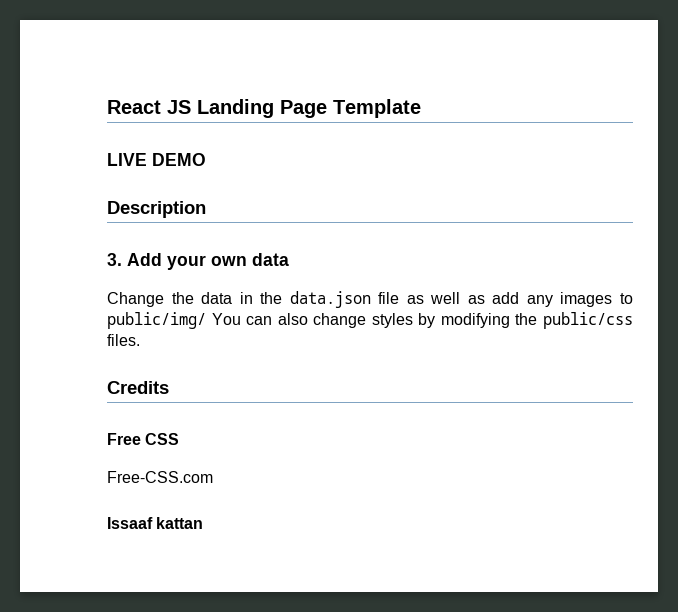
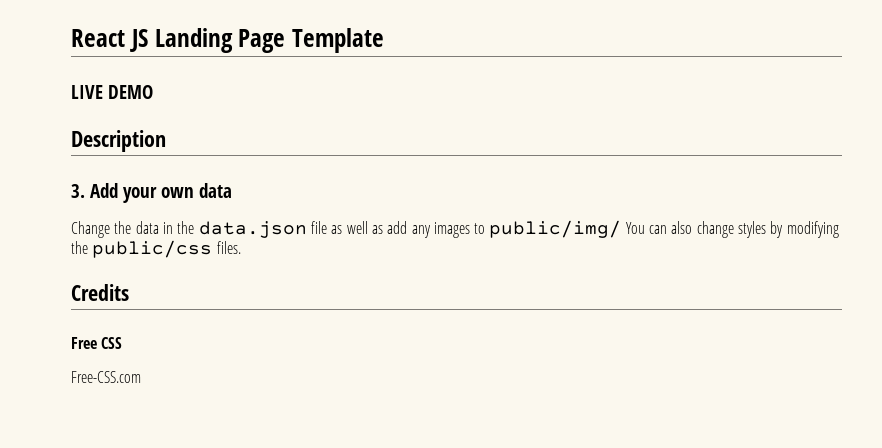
- Issaaf kattan

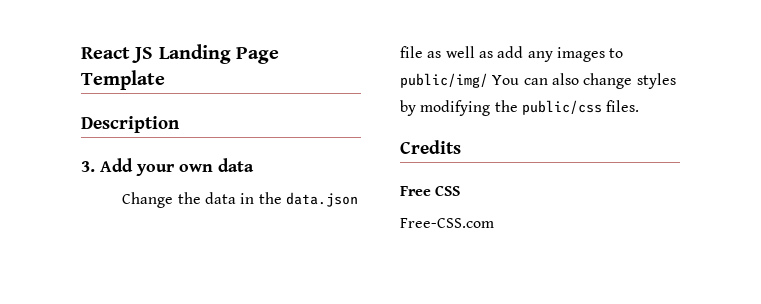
- LIVE DEMO

